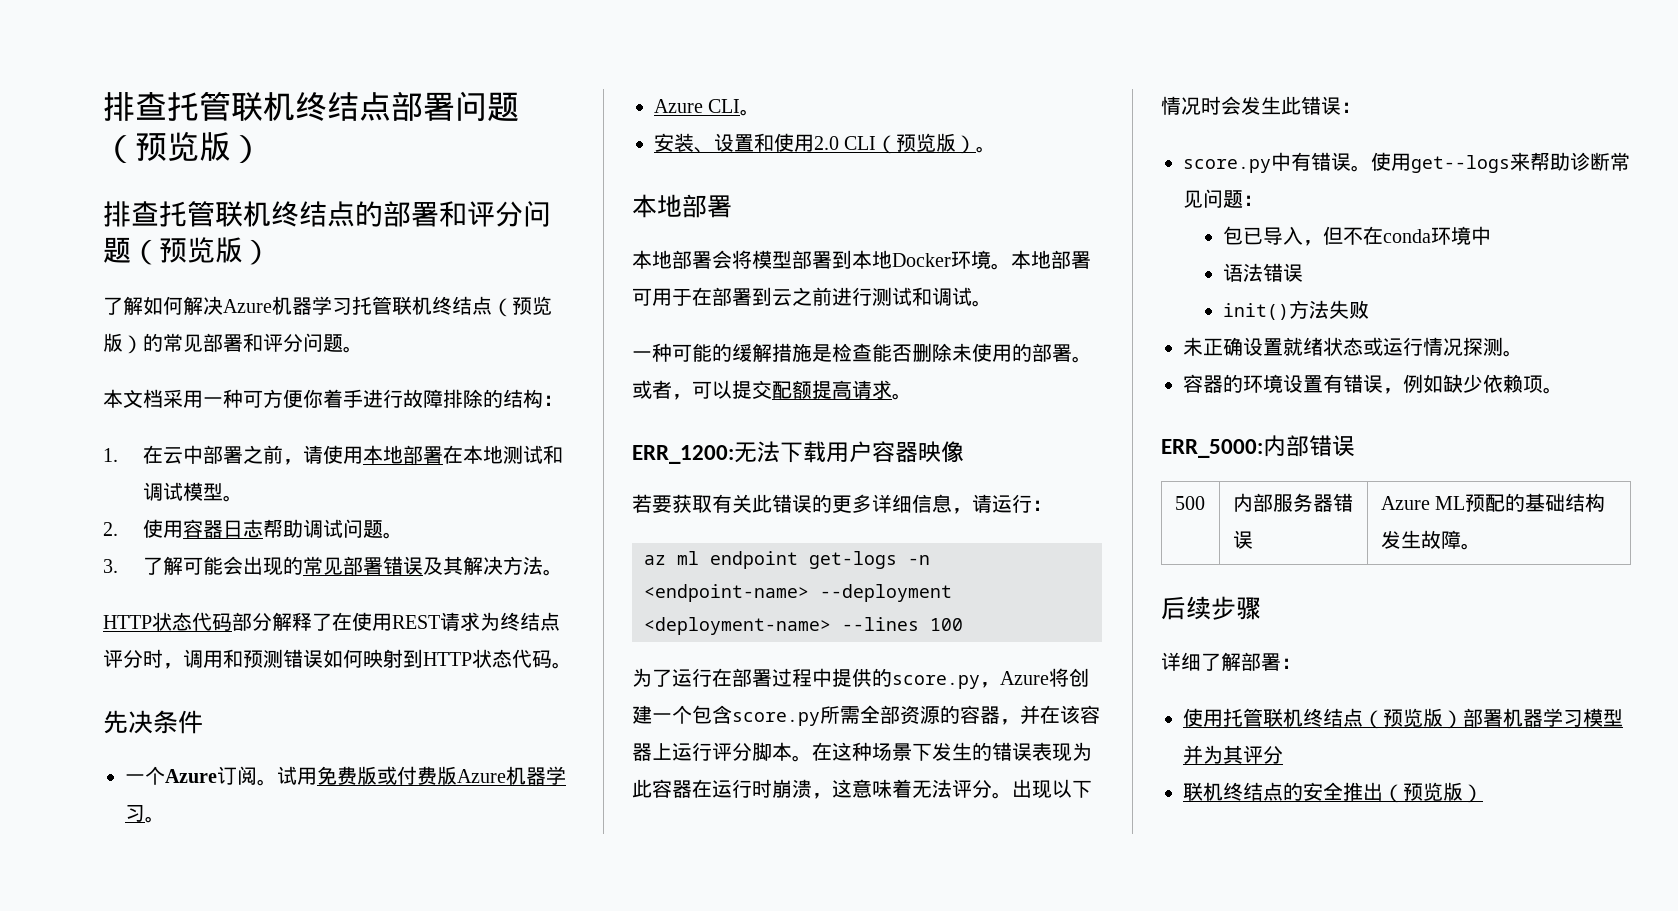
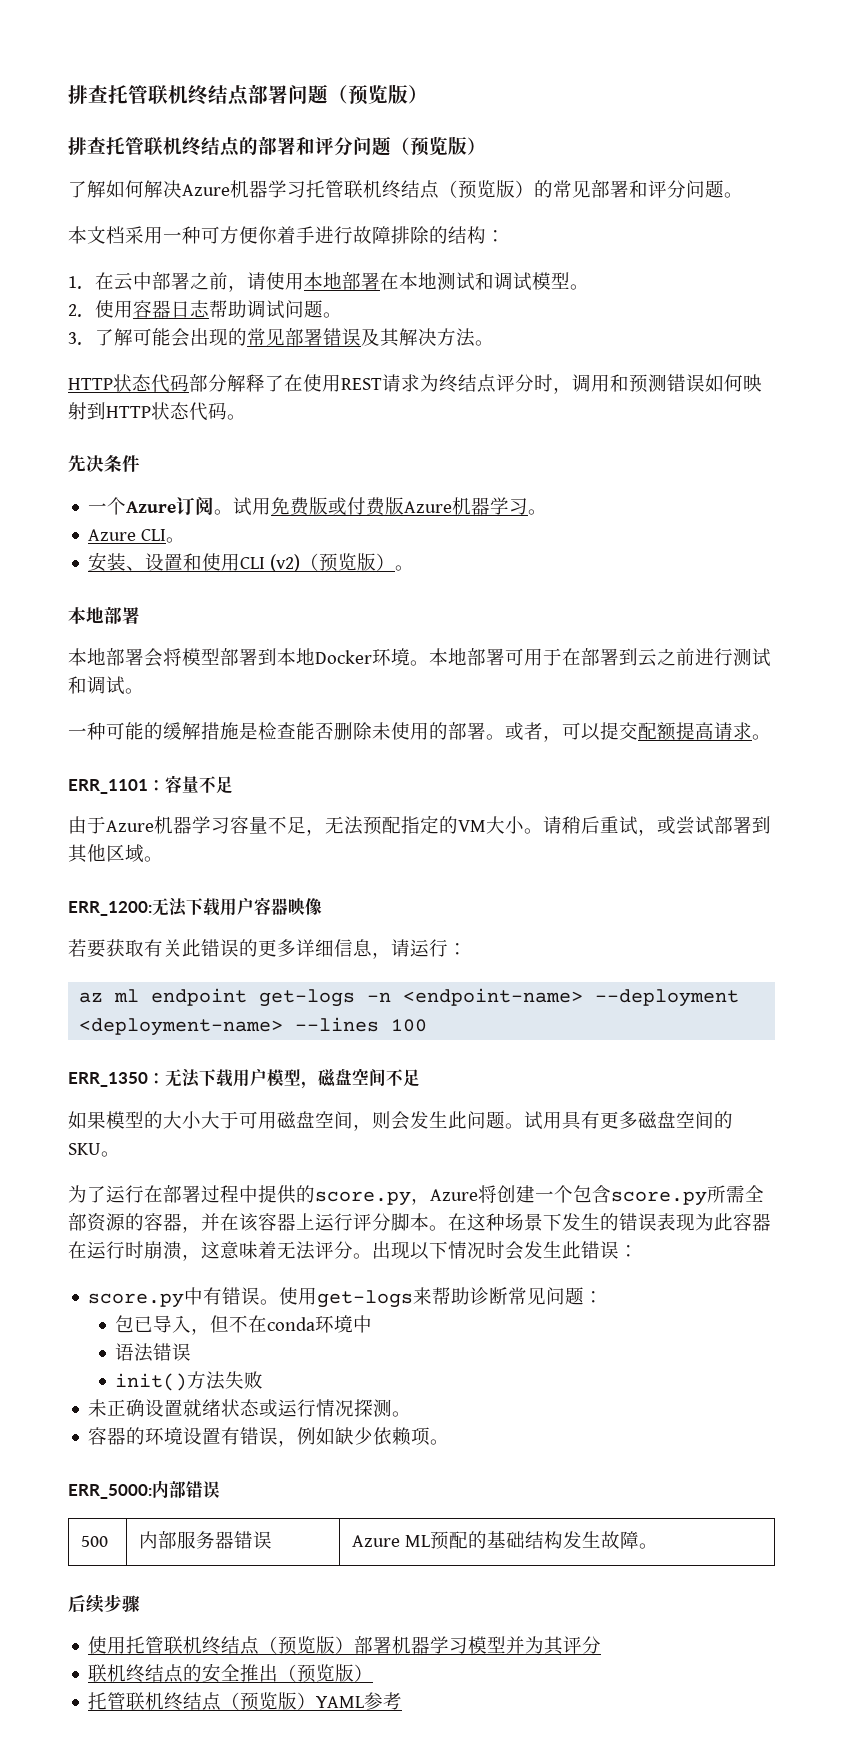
- 安装、设置和使用2.0 CLI（预览版）。
+ 安装、设置和使用CLI (v2)（预览版）。
+ ERR_1101：容量不足
+ 由于Azure机器学习容量不足，无法预配指定的VM大小。请稍后重试，或尝试部署到其他区域。
+ ERR_1350：无法下载用户模型，磁盘空间不足
+ 如果模型的大小大于可用磁盘空间，则会发生此问题。试用具有更多磁盘空间的SKU。
- 使用get--logs来帮助诊断常见问题：
+ 使用get-logs来帮助诊断常见问题：
- 详细了解部署：
+ 托管联机终结点（预览版）YAML参考

